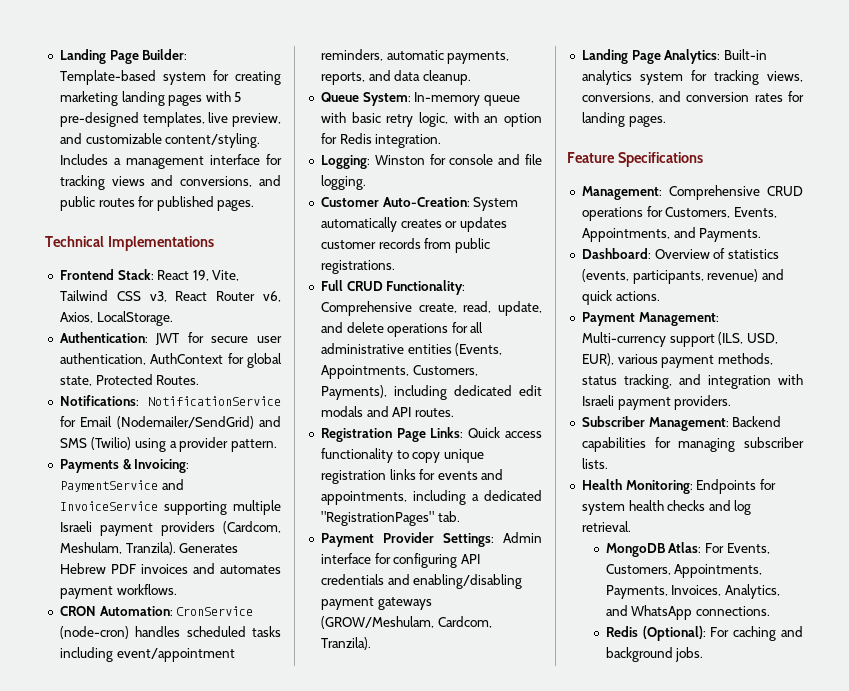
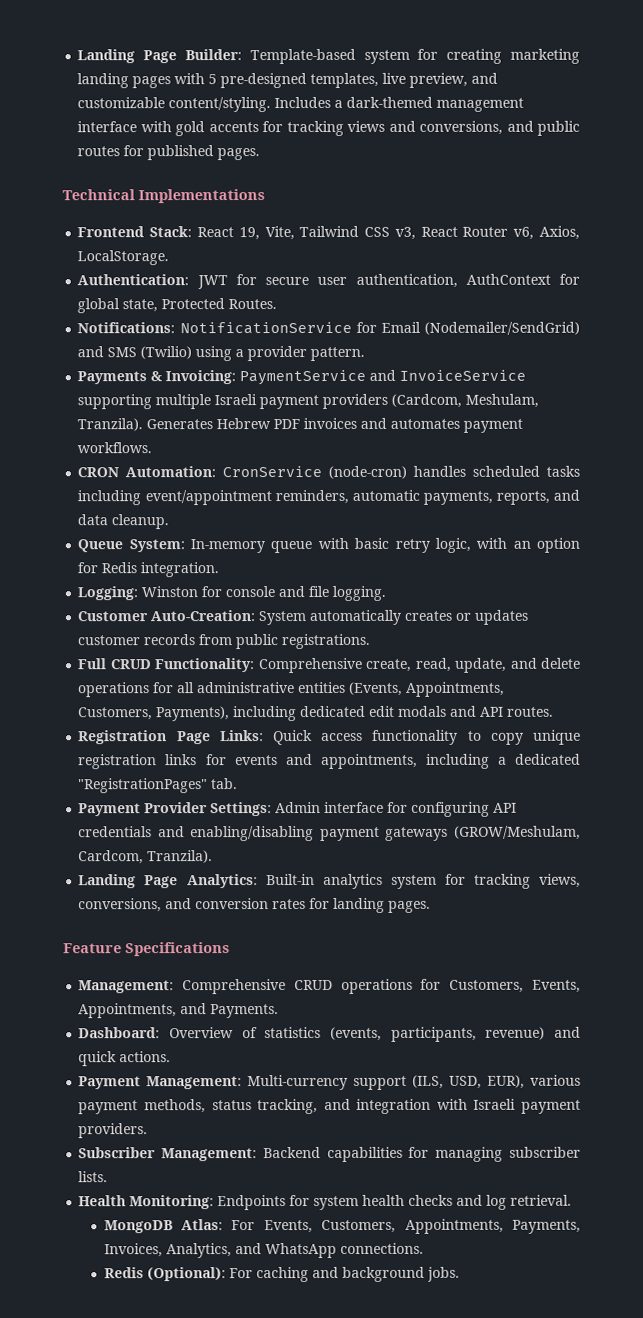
- Includes a management interface for tracking views and conversions, and public routes for published pages.
+ Includes a dark-themed management interface with gold accents for tracking views and conversions, and public routes for published pages.

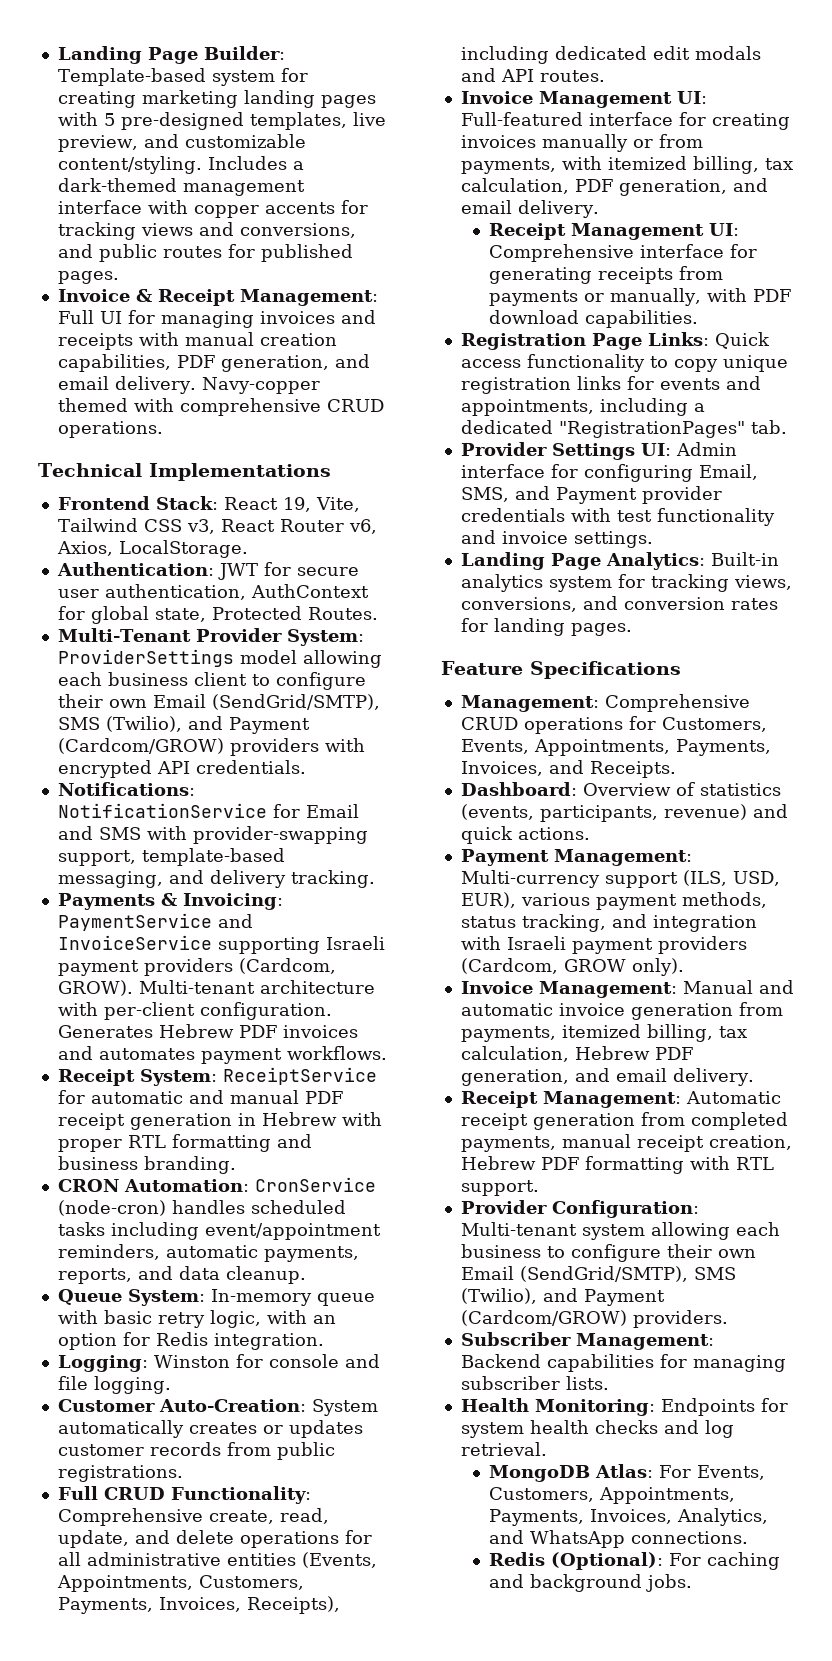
- Includes a dark-themed management interface with gold accents for tracking views and conversions, and public routes for published pages.
+ Includes a dark-themed management interface with copper accents for tracking views and conversions, and public routes for published pages.
+ Invoice & Receipt Management: Full UI for managing invoices and receipts with manual creation capabilities, PDF generation, and email delivery. Navy-copper themed with comprehensive CRUD operations.
+ Multi-Tenant Provider System: ProviderSettings model allowing each business client to configure their own Email (SendGrid/SMTP), SMS (Twilio), and Payment (Cardcom/GROW) providers with encrypted API credentials.
- Notifications: NotificationService for Email (Nodemailer/SendGrid) and SMS (Twilio) using a provider pattern.
+ Notifications: NotificationService for Email and SMS with provider-swapping support, template-based messaging, and delivery tracking.
- Payments & Invoicing: PaymentService and InvoiceService supporting multiple Israeli payment providers (Cardcom, Meshulam, Tranzila).
+ Payments & Invoicing: PaymentService and InvoiceService supporting Israeli payment providers (Cardcom, GROW). Multi-tenant architecture with per-client configuration.
+ Receipt System: ReceiptService for automatic and manual PDF receipt generation in Hebrew with proper RTL formatting and business branding.
- Full CRUD Functionality: Comprehensive create, read, update, and delete operations for all administrative entities (Events, Appointments, Customers, Payments), including dedicated edit modals and API routes.
+ Full CRUD Functionality: Comprehensive create, read, update, and delete operations for all administrative entities (Events, Appointments, Customers, Payments, Invoices, Receipts), including dedicated edit modals and API routes.
+ Invoice Management UI: Full-featured interface for creating invoices manually or from payments, with itemized billing, tax calculation, PDF generation, and email delivery.
+ Receipt Management UI: Comprehensive interface for generating receipts from payments or manually, with PDF download capabilities.
- Payment Provider Settings: Admin interface for configuring API credentials and enabling/disabling payment gateways (GROW/Meshulam, Cardcom, Tranzila).
+ Provider Settings UI: Admin interface for configuring Email, SMS, and Payment provider credentials with test functionality and invoice settings.
- Management: Comprehensive CRUD operations for Customers, Events, Appointments, and Payments.
+ Management: Comprehensive CRUD operations for Customers, Events, Appointments, Payments, Invoices, and Receipts.
- Payment Management: Multi-currency support (ILS, USD, EUR), various payment methods, status tracking, and integration with Israeli payment providers.
+ Payment Management: Multi-currency support (ILS, USD, EUR), various payment methods, status tracking, and integration with Israeli payment providers (Cardcom, GROW only).
+ Invoice Management: Manual and automatic invoice generation from payments, itemized billing, tax calculation, Hebrew PDF generation, and email delivery.
+ Receipt Management: Automatic receipt generation from completed payments, manual receipt creation, Hebrew PDF formatting with RTL support.
+ Provider Configuration: Multi-tenant system allowing each business to configure their own Email (SendGrid/SMTP), SMS (Twilio), and Payment (Cardcom/GROW) providers.

